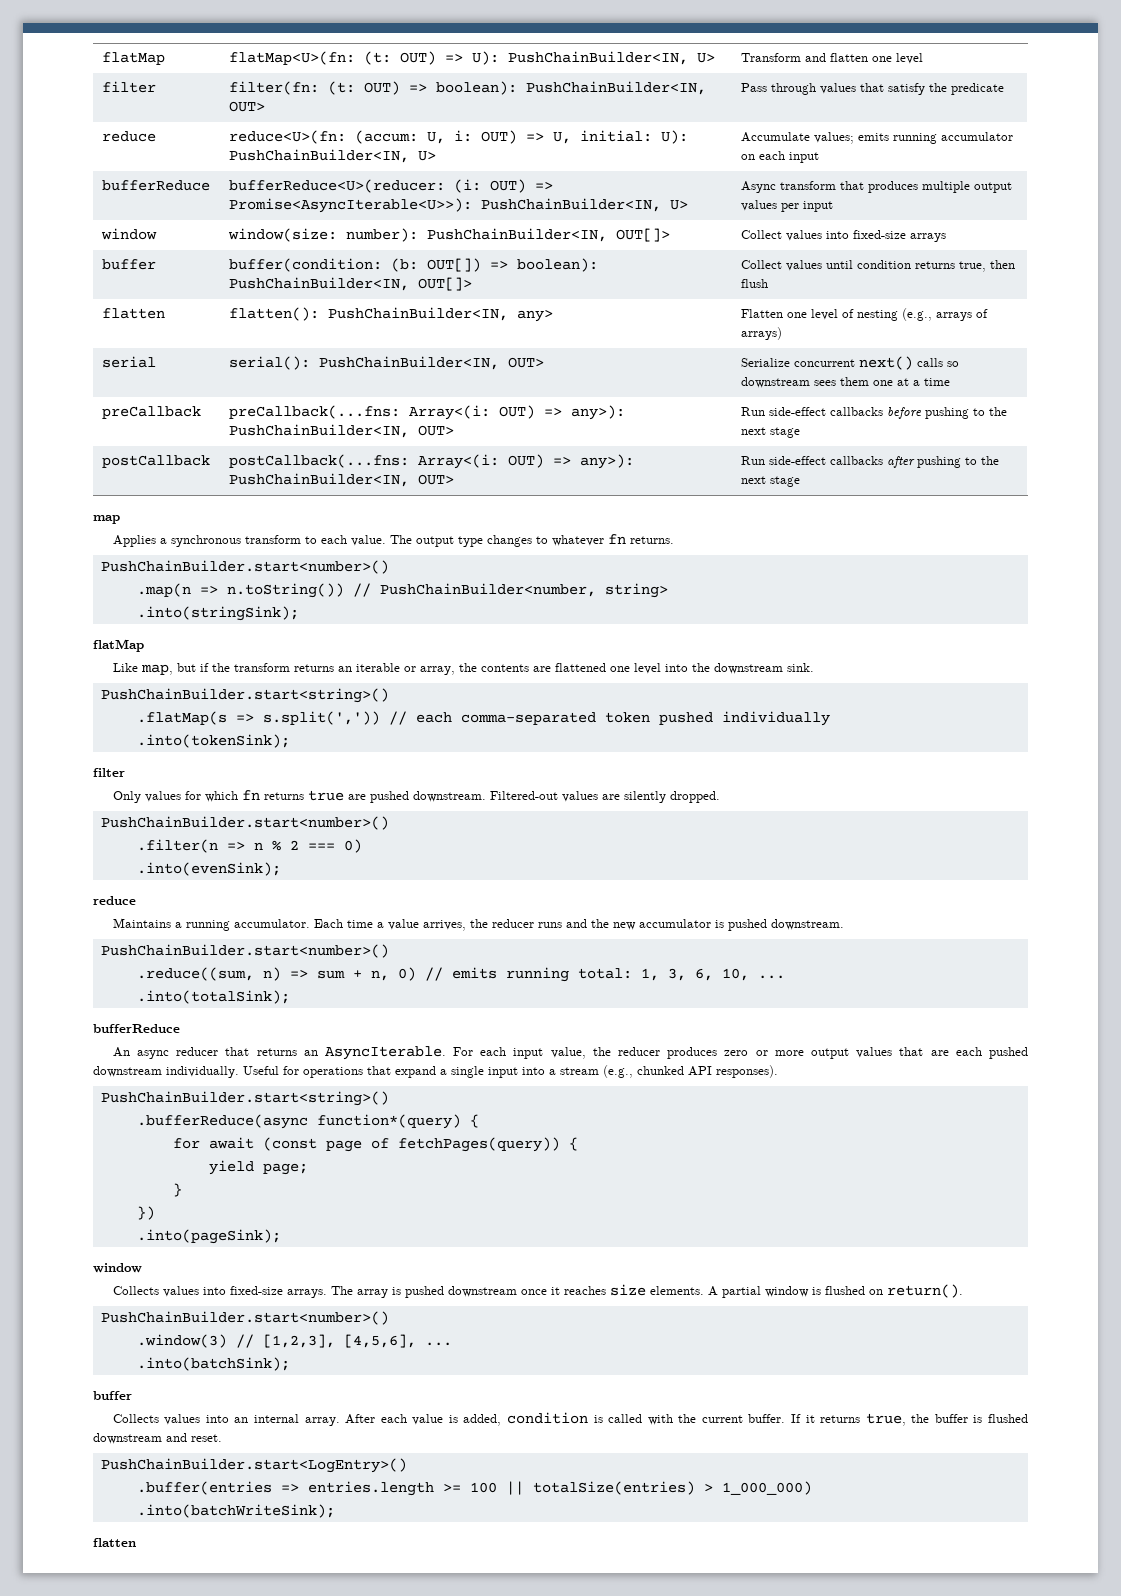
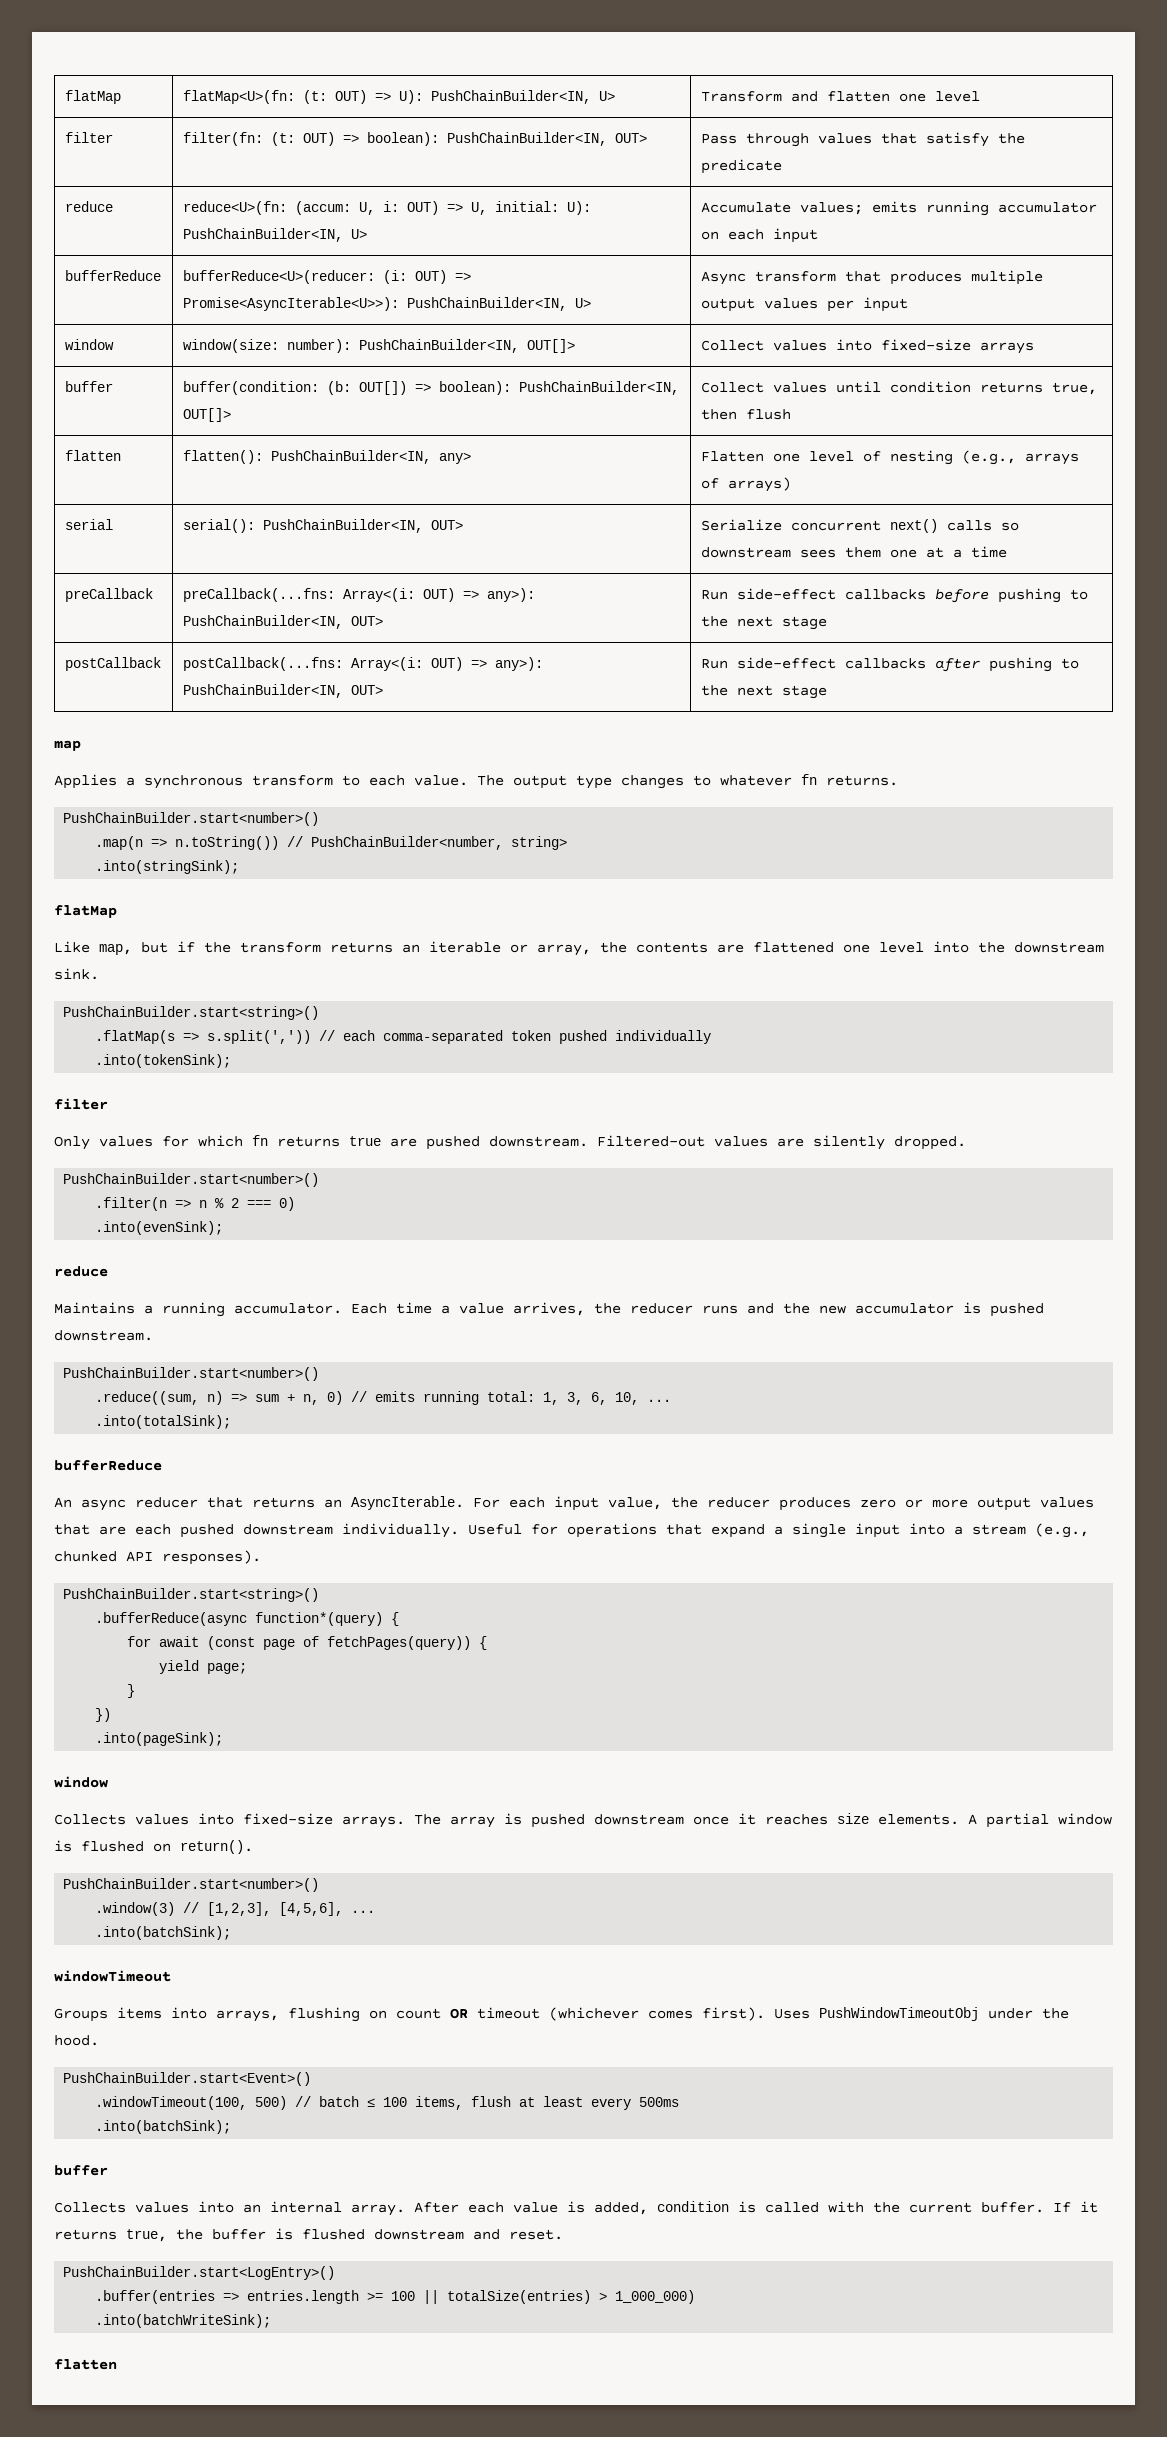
+ windowTimeout
+ Groups items into arrays, flushing on count OR timeout (whichever comes first). Uses PushWindowTimeoutObj under the hood.
+ PushChainBuilder.start<Event>()
+ .windowTimeout(100, 500) // batch ≤ 100 items, flush at least every 500ms
+ .into(batchSink);

